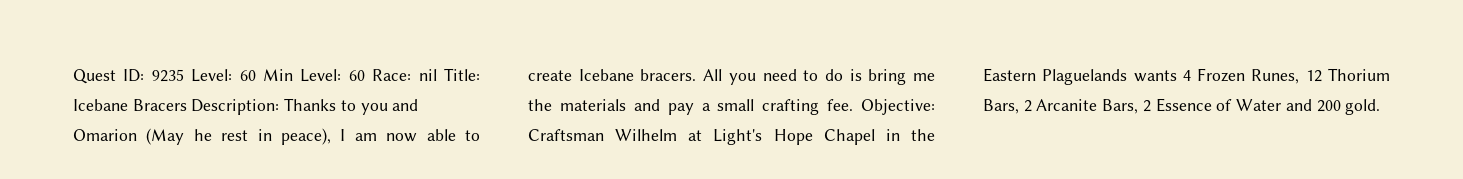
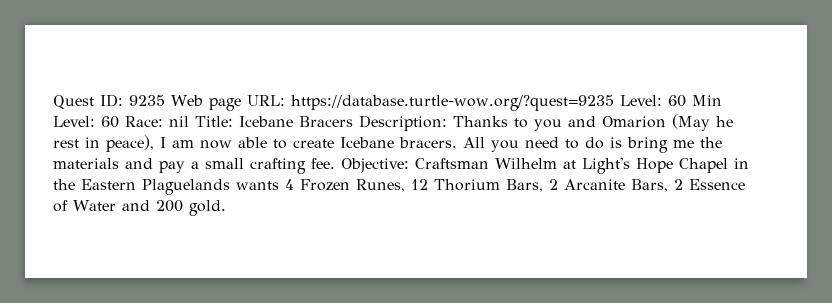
- Quest ID: 9235 Level: 60 Min Level: 60 Race: nil Title: Icebane Bracers Description: Thanks to you and Omarion (May he rest in peace), I am now able to create Icebane bracers.
+ Quest ID: 9235 Web page URL: https://database.turtle-wow.org/?quest=9235 Level: 60 Min Level: 60 Race: nil Title: Icebane Bracers Description: Thanks to you and Omarion (May he rest in peace), I am now able to create Icebane bracers.

